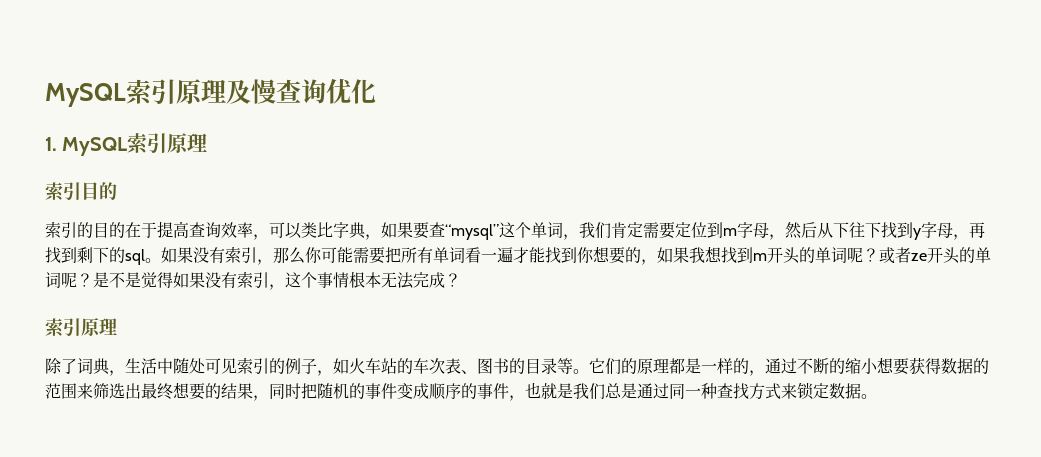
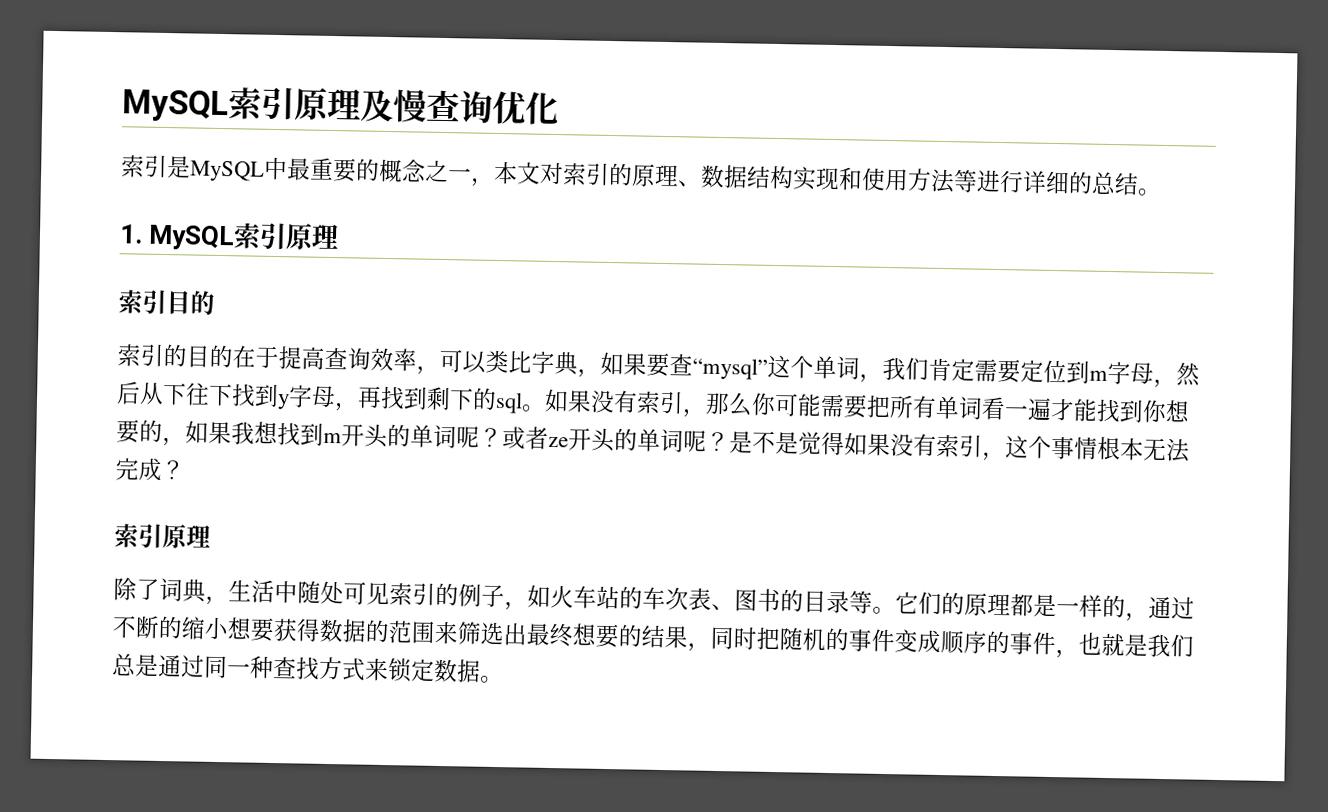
+ 索引是MySQL中最重要的概念之一，本文对索引的原理、数据结构实现和使用方法等进行详细的总结。

